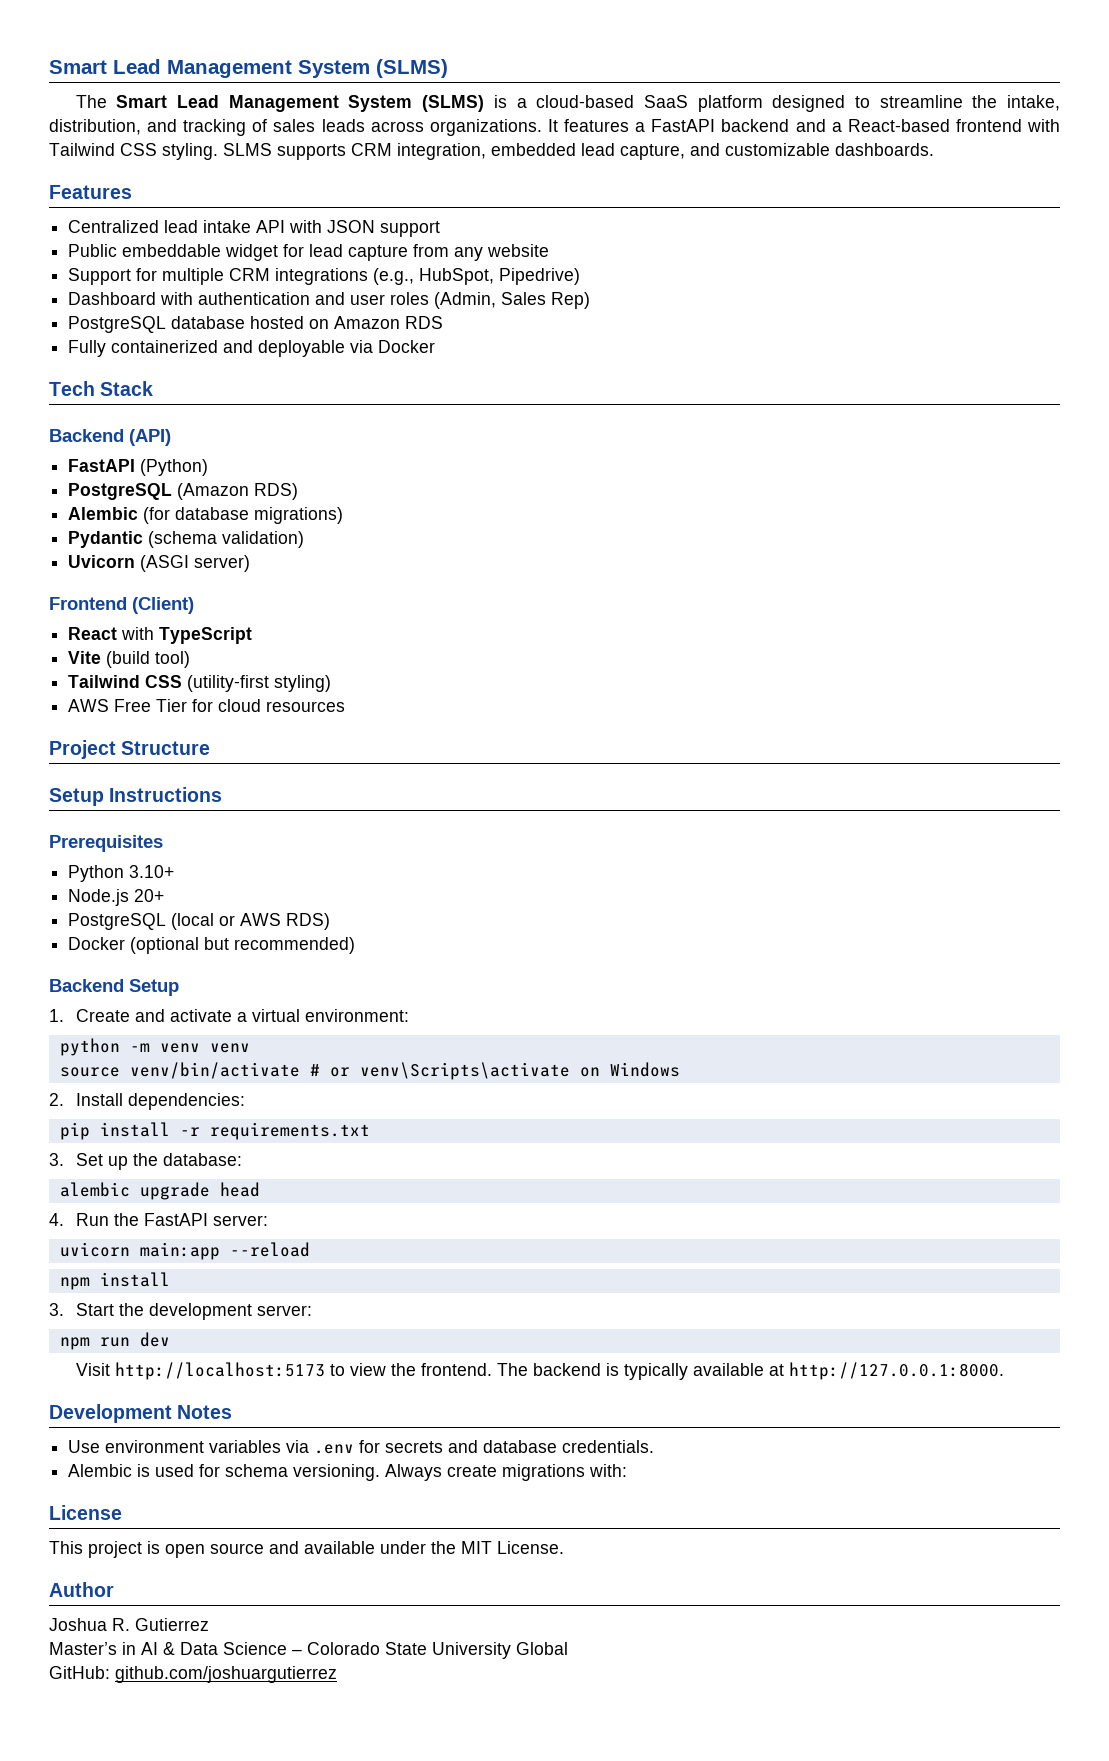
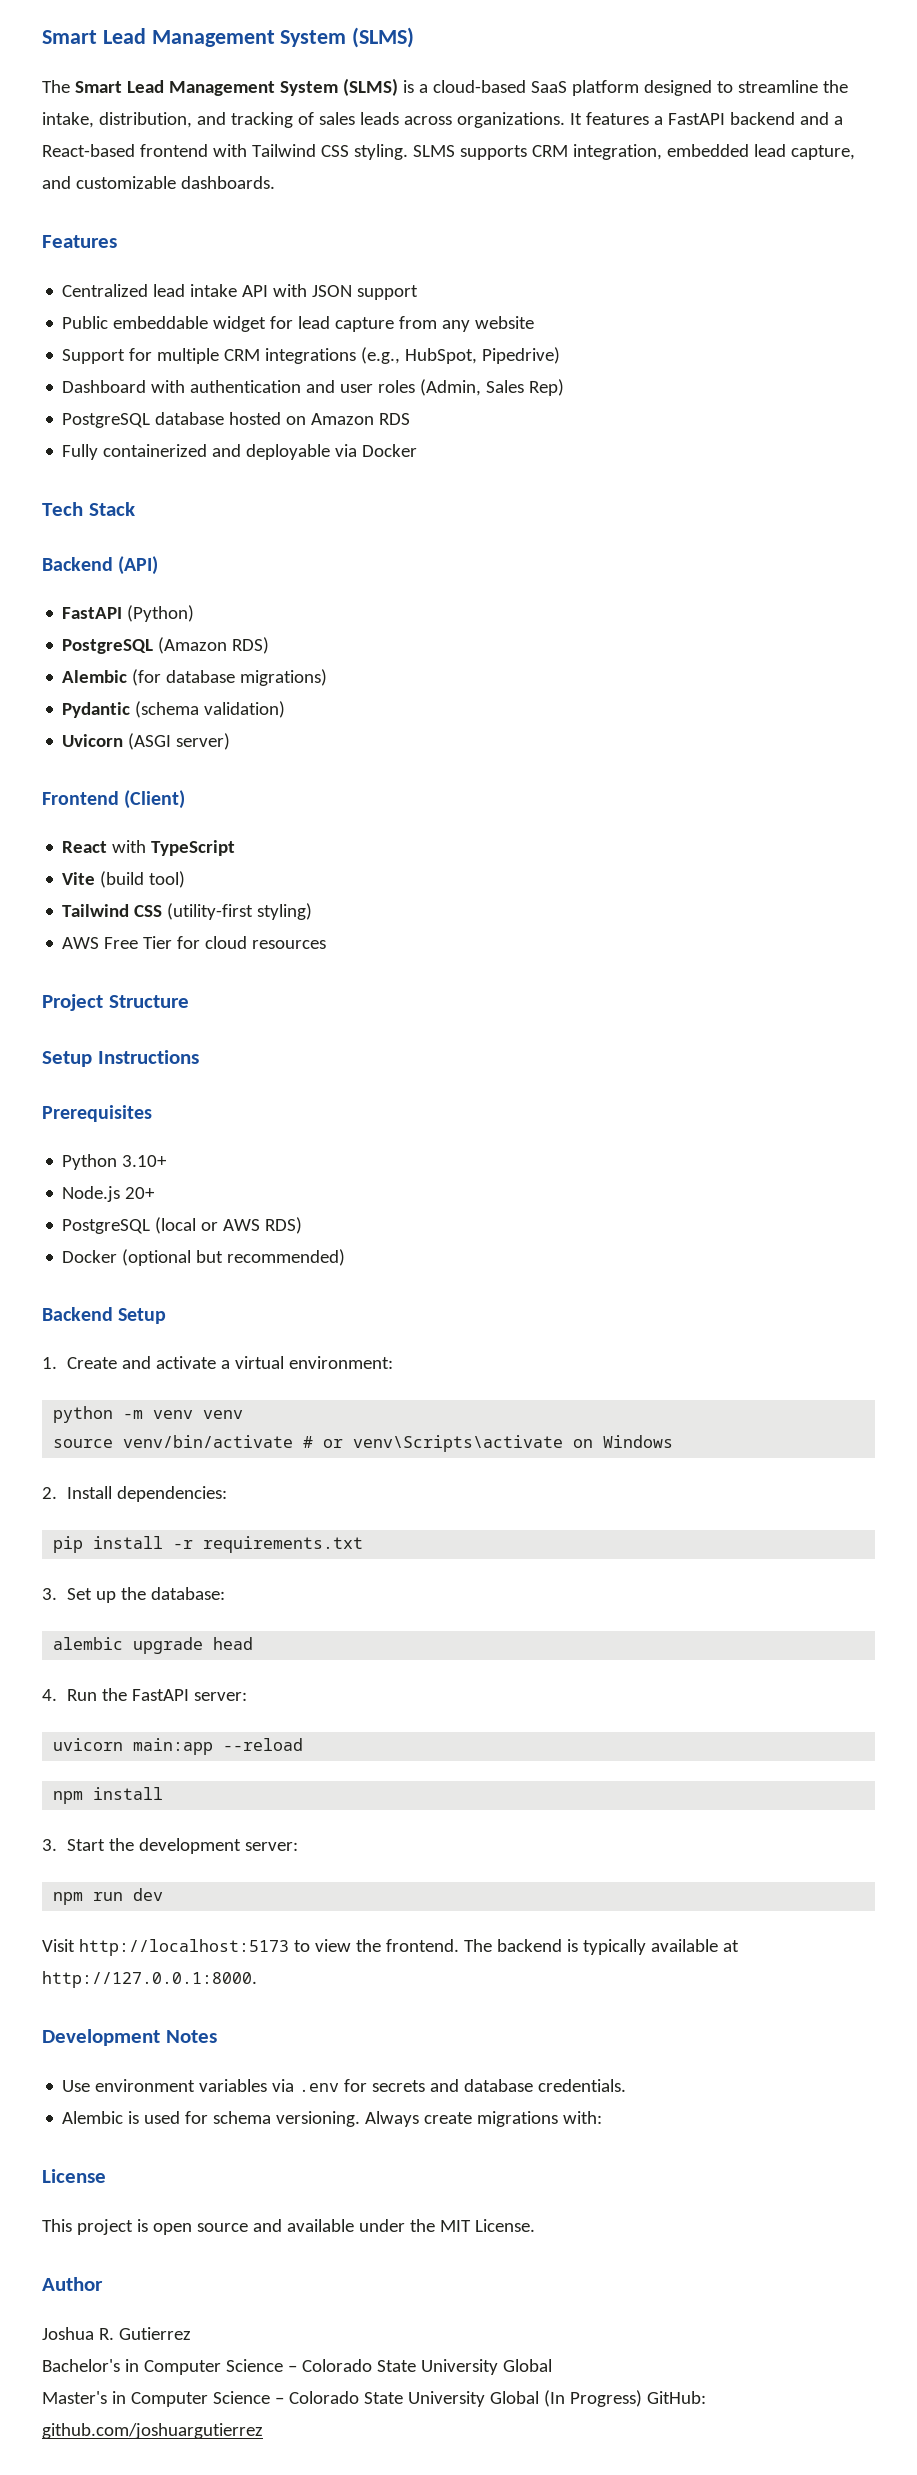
- Master’s in AI & Data Science – Colorado State University Global
+ Bachelor's in Computer Science – Colorado State University Global
- GitHub: github.com/joshuargutierrez
+ Master's in Computer Science – Colorado State University Global (In Progress) GitHub: github.com/joshuargutierrez

